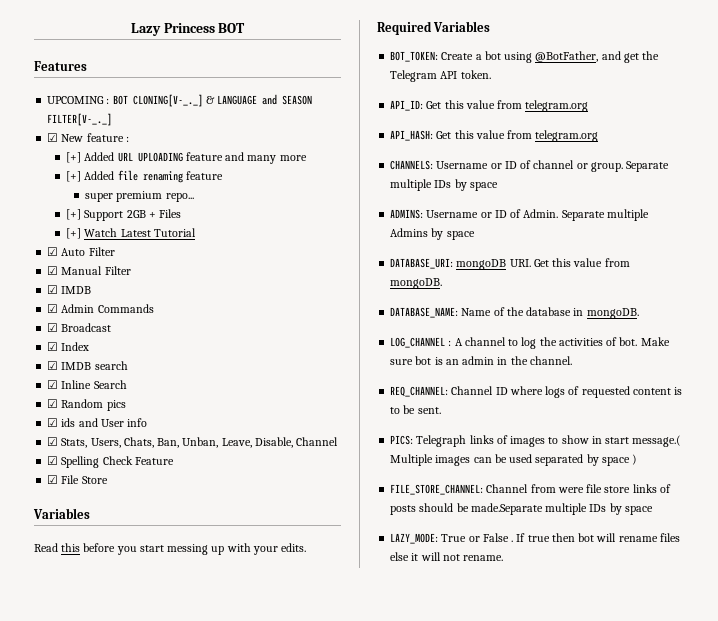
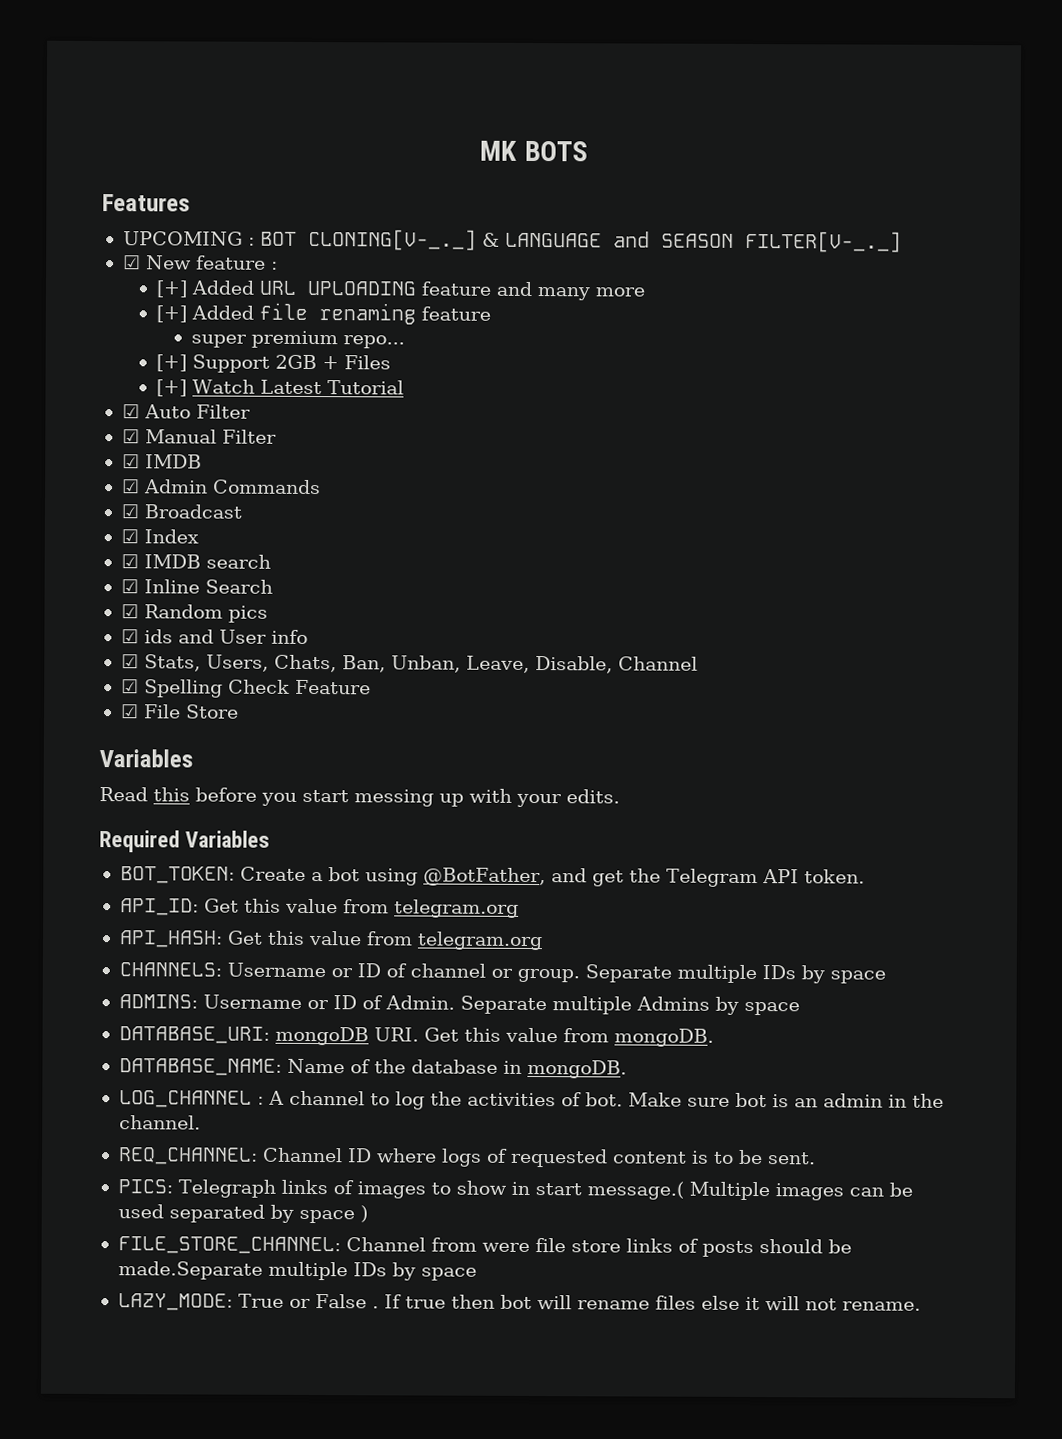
- Lazy Princess BOT
+ MK BOTS

